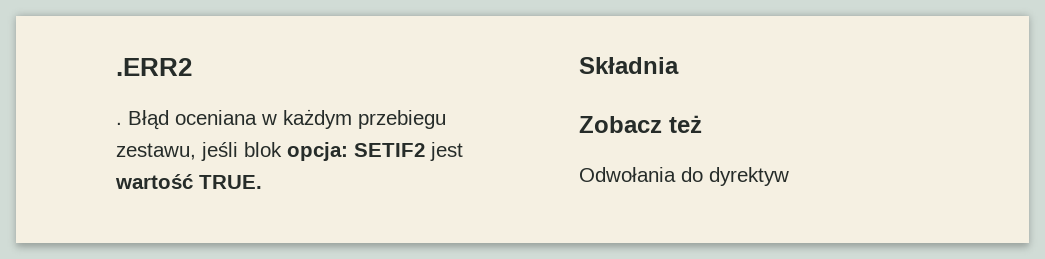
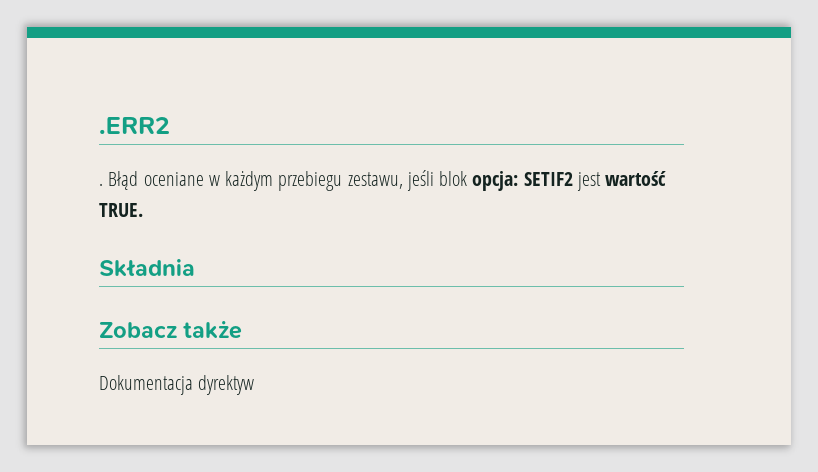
- Błąd oceniana w każdym przebiegu zestawu, jeśli blok opcja: SETIF2 jest wartość TRUE.
+ Błąd oceniane w każdym przebiegu zestawu, jeśli blok opcja: SETIF2 jest wartość TRUE.
- Zobacz też
- Odwołania do dyrektyw
+ Zobacz także
+ Dokumentacja dyrektyw

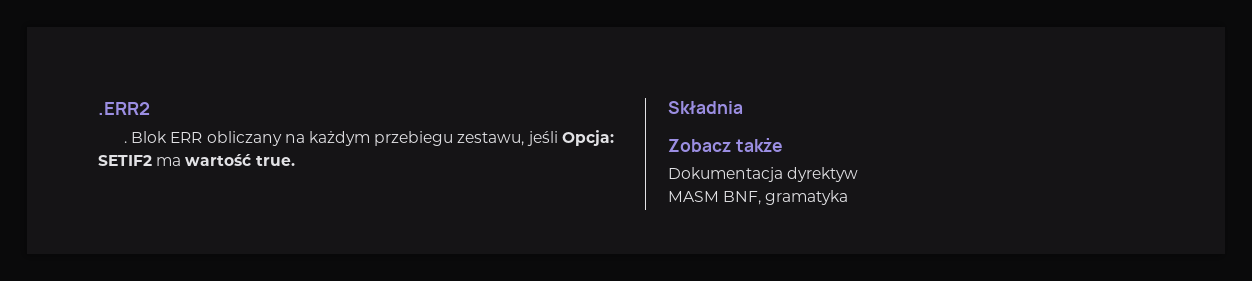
- Błąd oceniane w każdym przebiegu zestawu, jeśli blok opcja: SETIF2 jest wartość TRUE.
+ Blok ERR obliczany na każdym przebiegu zestawu, jeśli Opcja: SETIF2 ma wartość true.
+ MASM BNF, gramatyka

